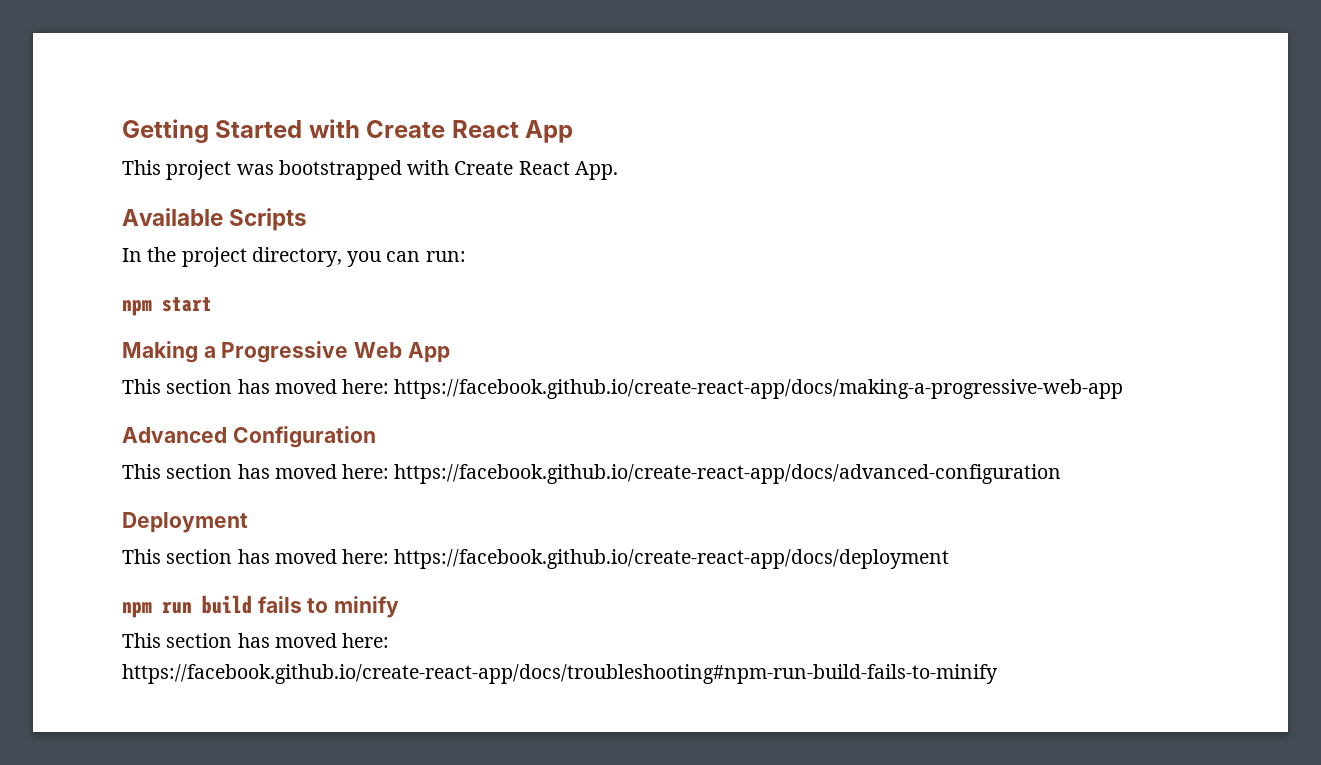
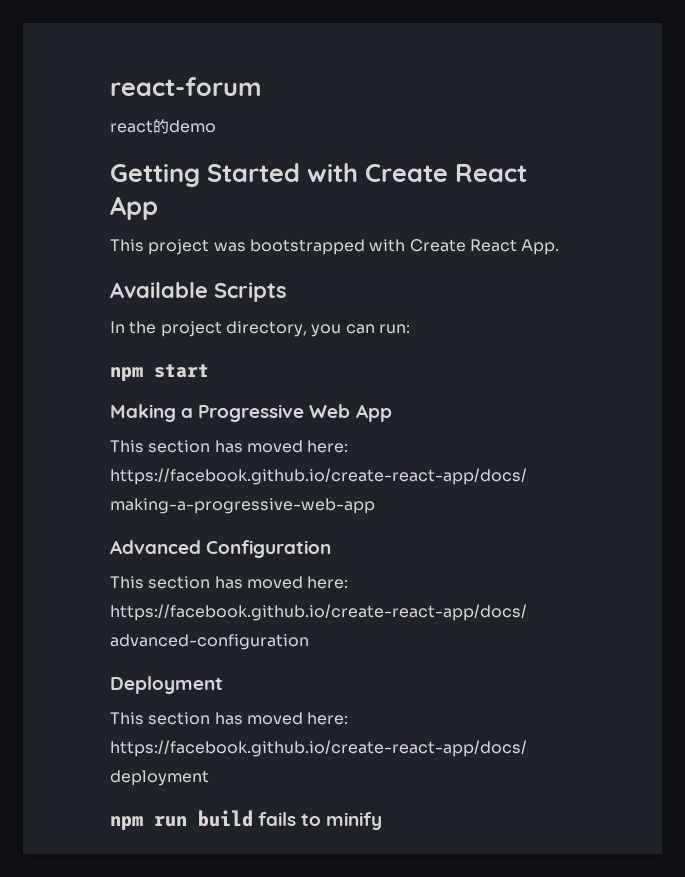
+ react-forum
+ react的demo
- This section has moved here: https://facebook.github.io/create-react-app/docs/troubleshooting#npm-run-build-fails-to-minify

